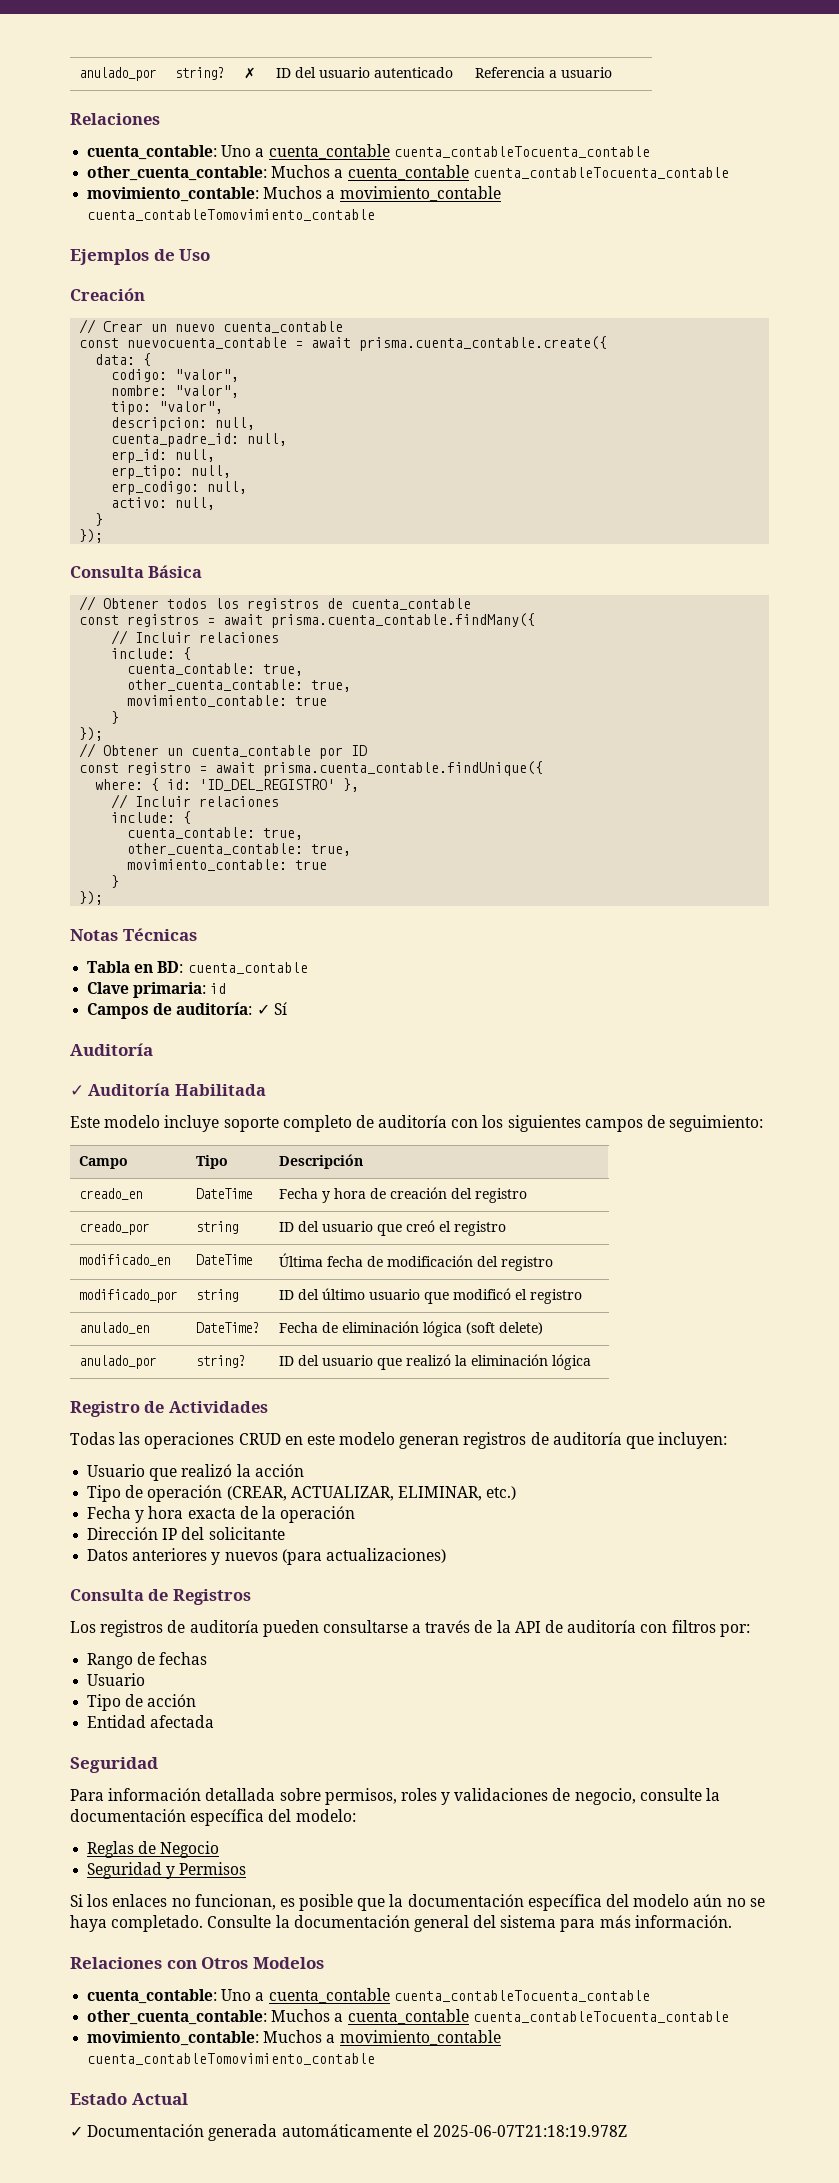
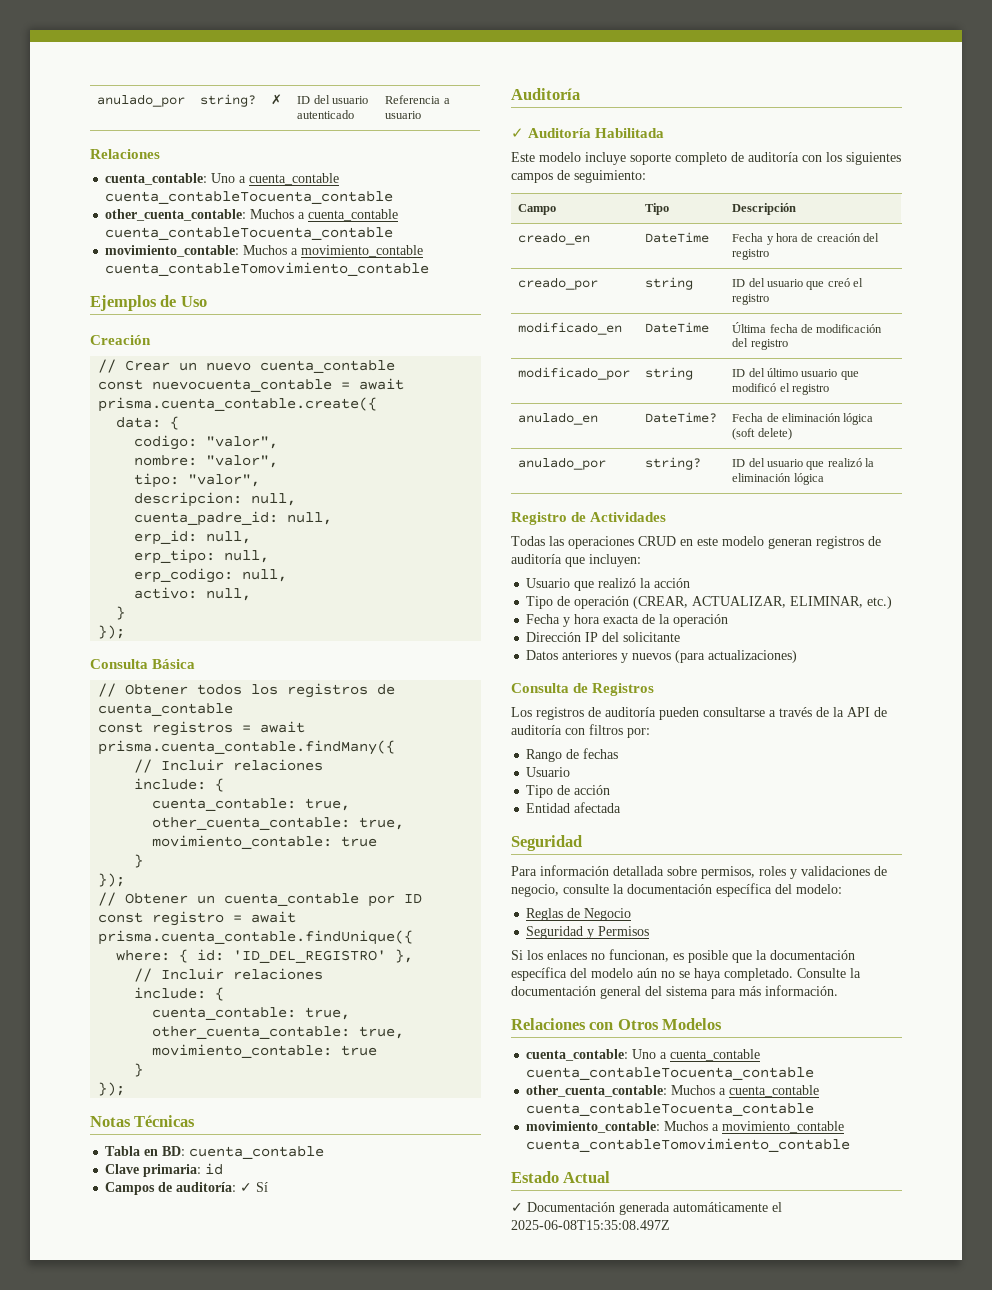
- ✓ Documentación generada automáticamente el 2025-06-07T21:18:19.978Z
+ ✓ Documentación generada automáticamente el 2025-06-08T15:35:08.497Z

